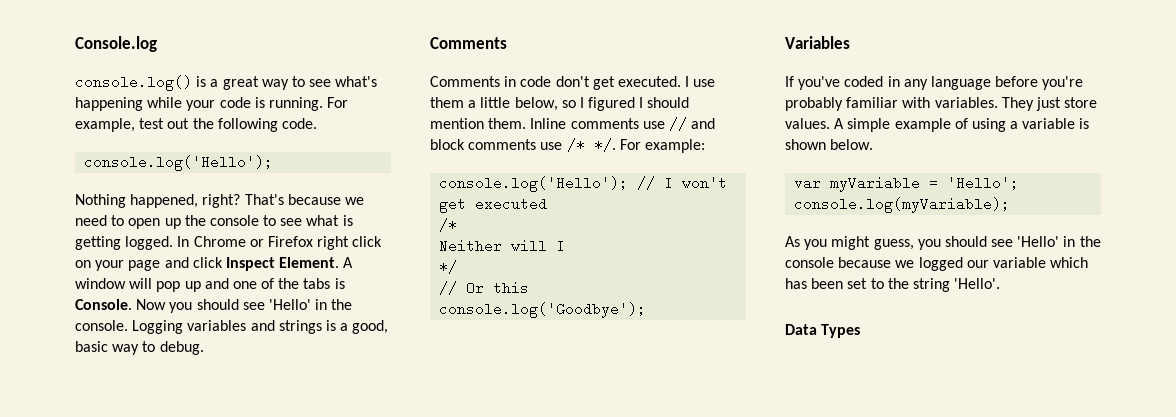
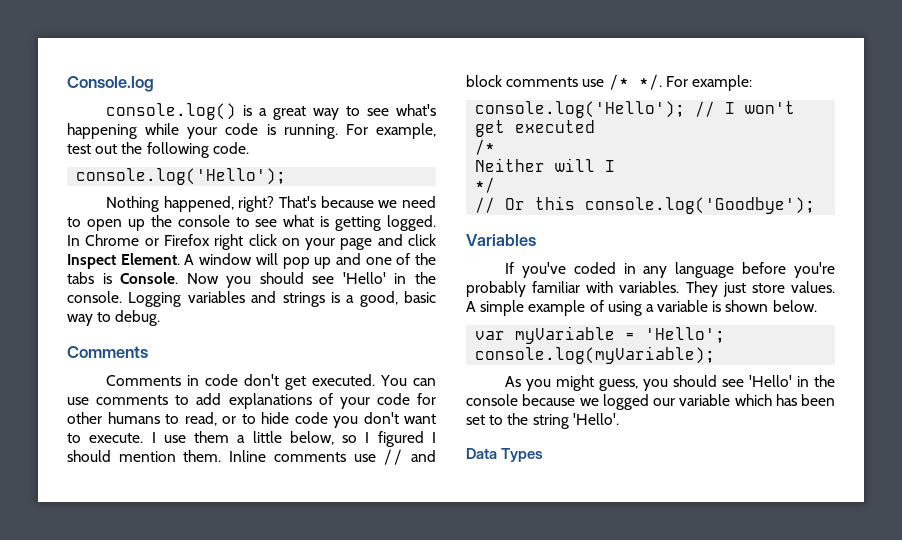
+ You can use comments to add explanations of your code for other humans to read, or to hide code you don't want to execute.

